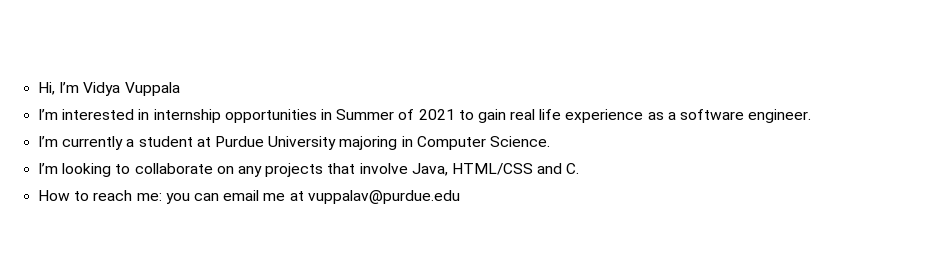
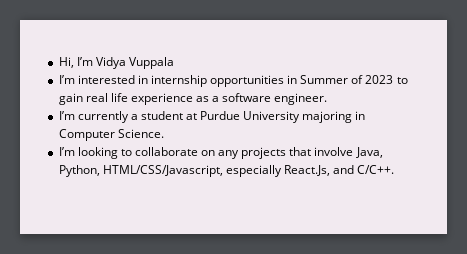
- I’m interested in internship opportunities in Summer of 2021 to gain real life experience as a software engineer.
+ I’m interested in internship opportunities in Summer of 2023 to gain real life experience as a software engineer.
- I’m looking to collaborate on any projects that involve Java, HTML/CSS and C.
- How to reach me: you can email me at vuppalav@purdue.edu
+ I’m looking to collaborate on any projects that involve Java, Python, HTML/CSS/Javascript, especially React.Js, and C/C++.

